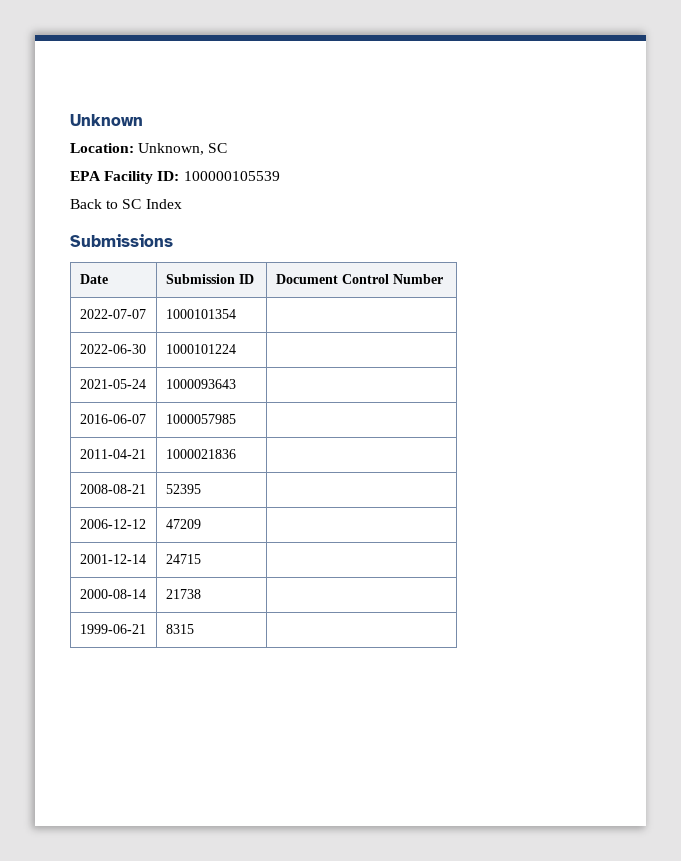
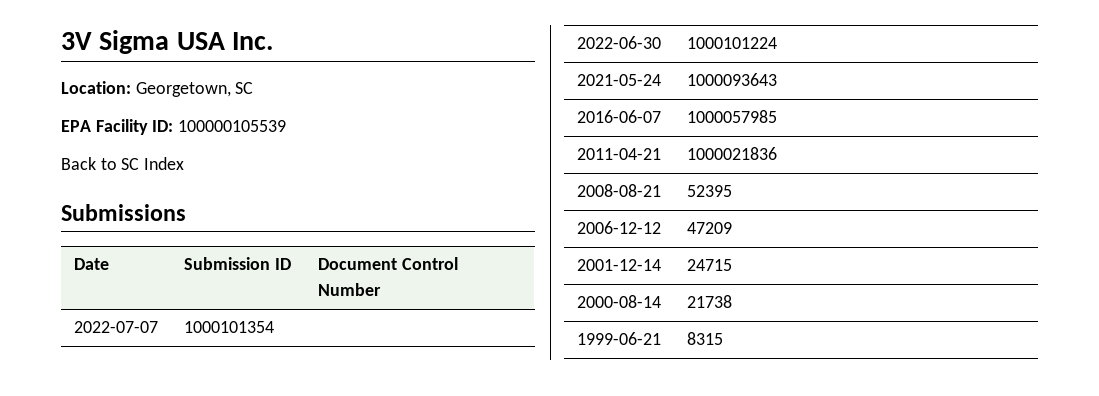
- Unknown
+ 3V Sigma USA Inc.
- Location: Unknown, SC
+ Location: Georgetown, SC

